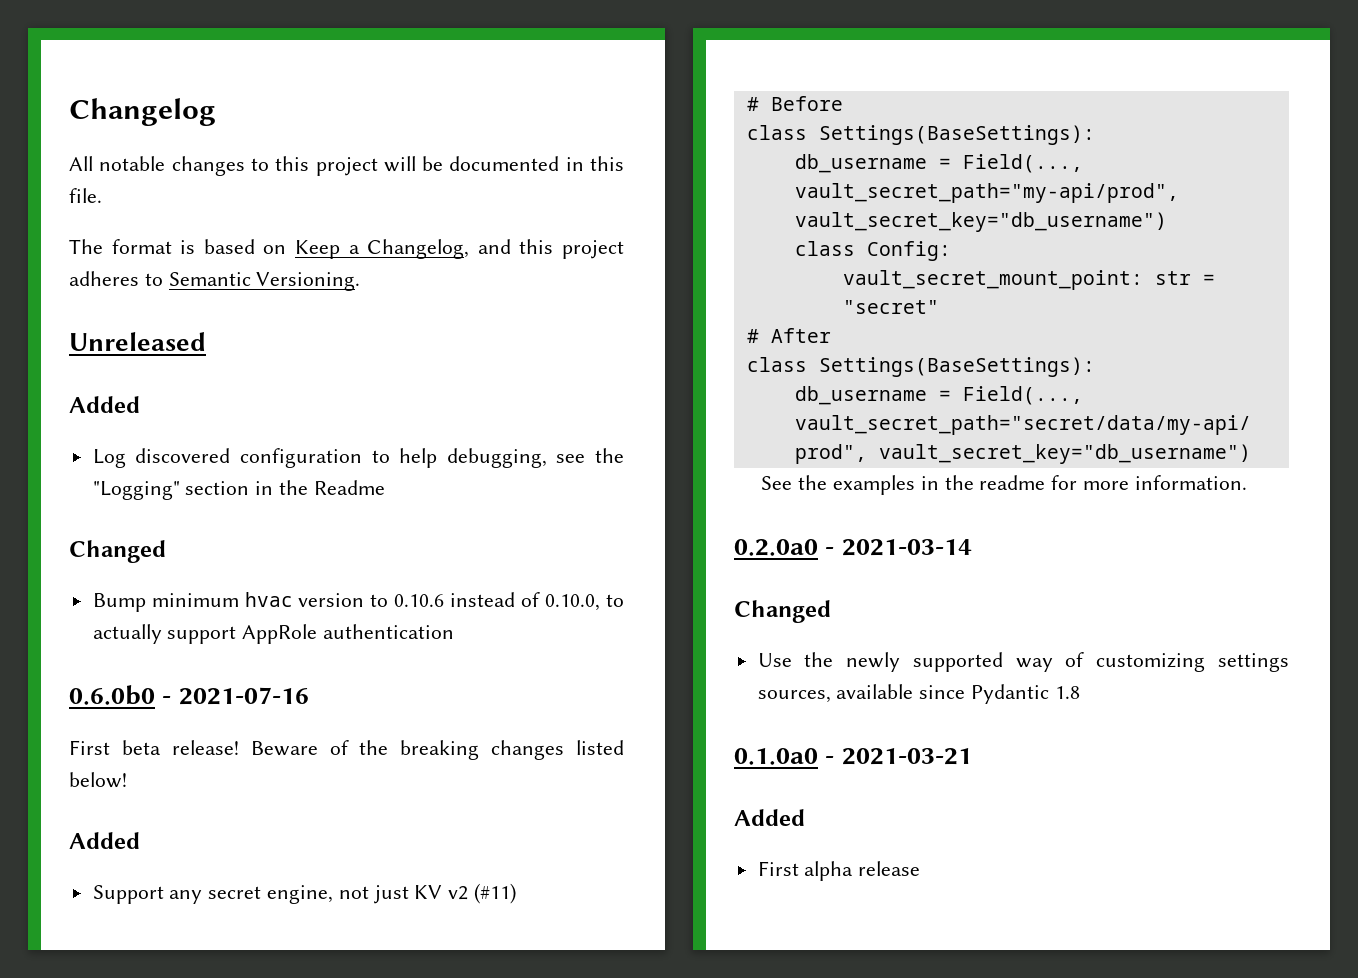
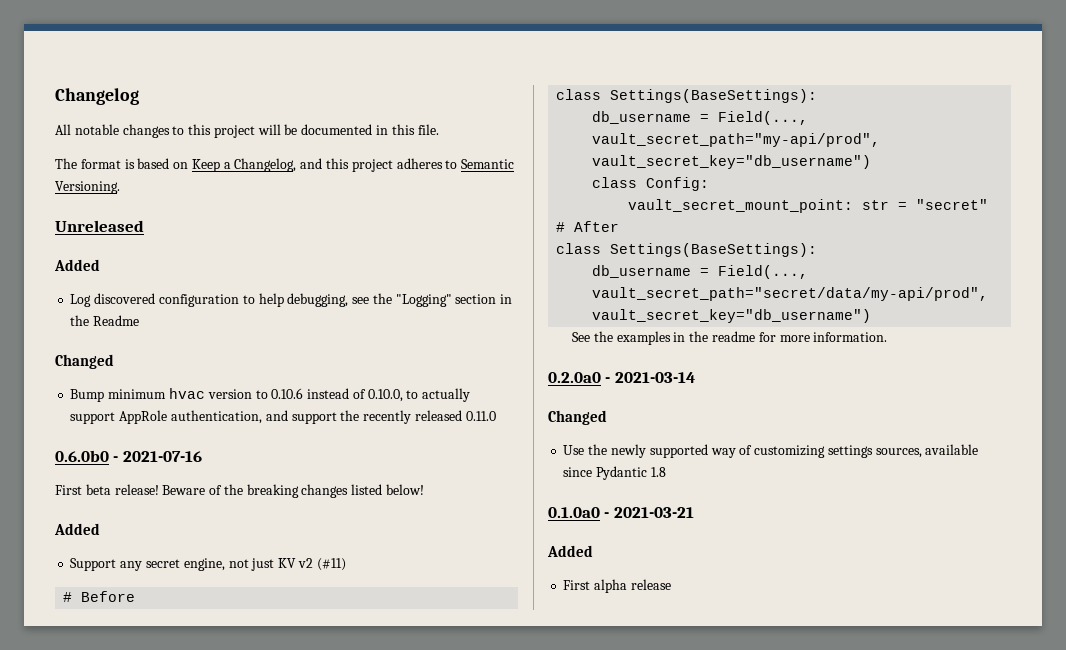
- Bump minimum hvac version to 0.10.6 instead of 0.10.0, to actually support AppRole authentication
+ Bump minimum hvac version to 0.10.6 instead of 0.10.0, to actually support AppRole authentication, and support the recently released 0.11.0

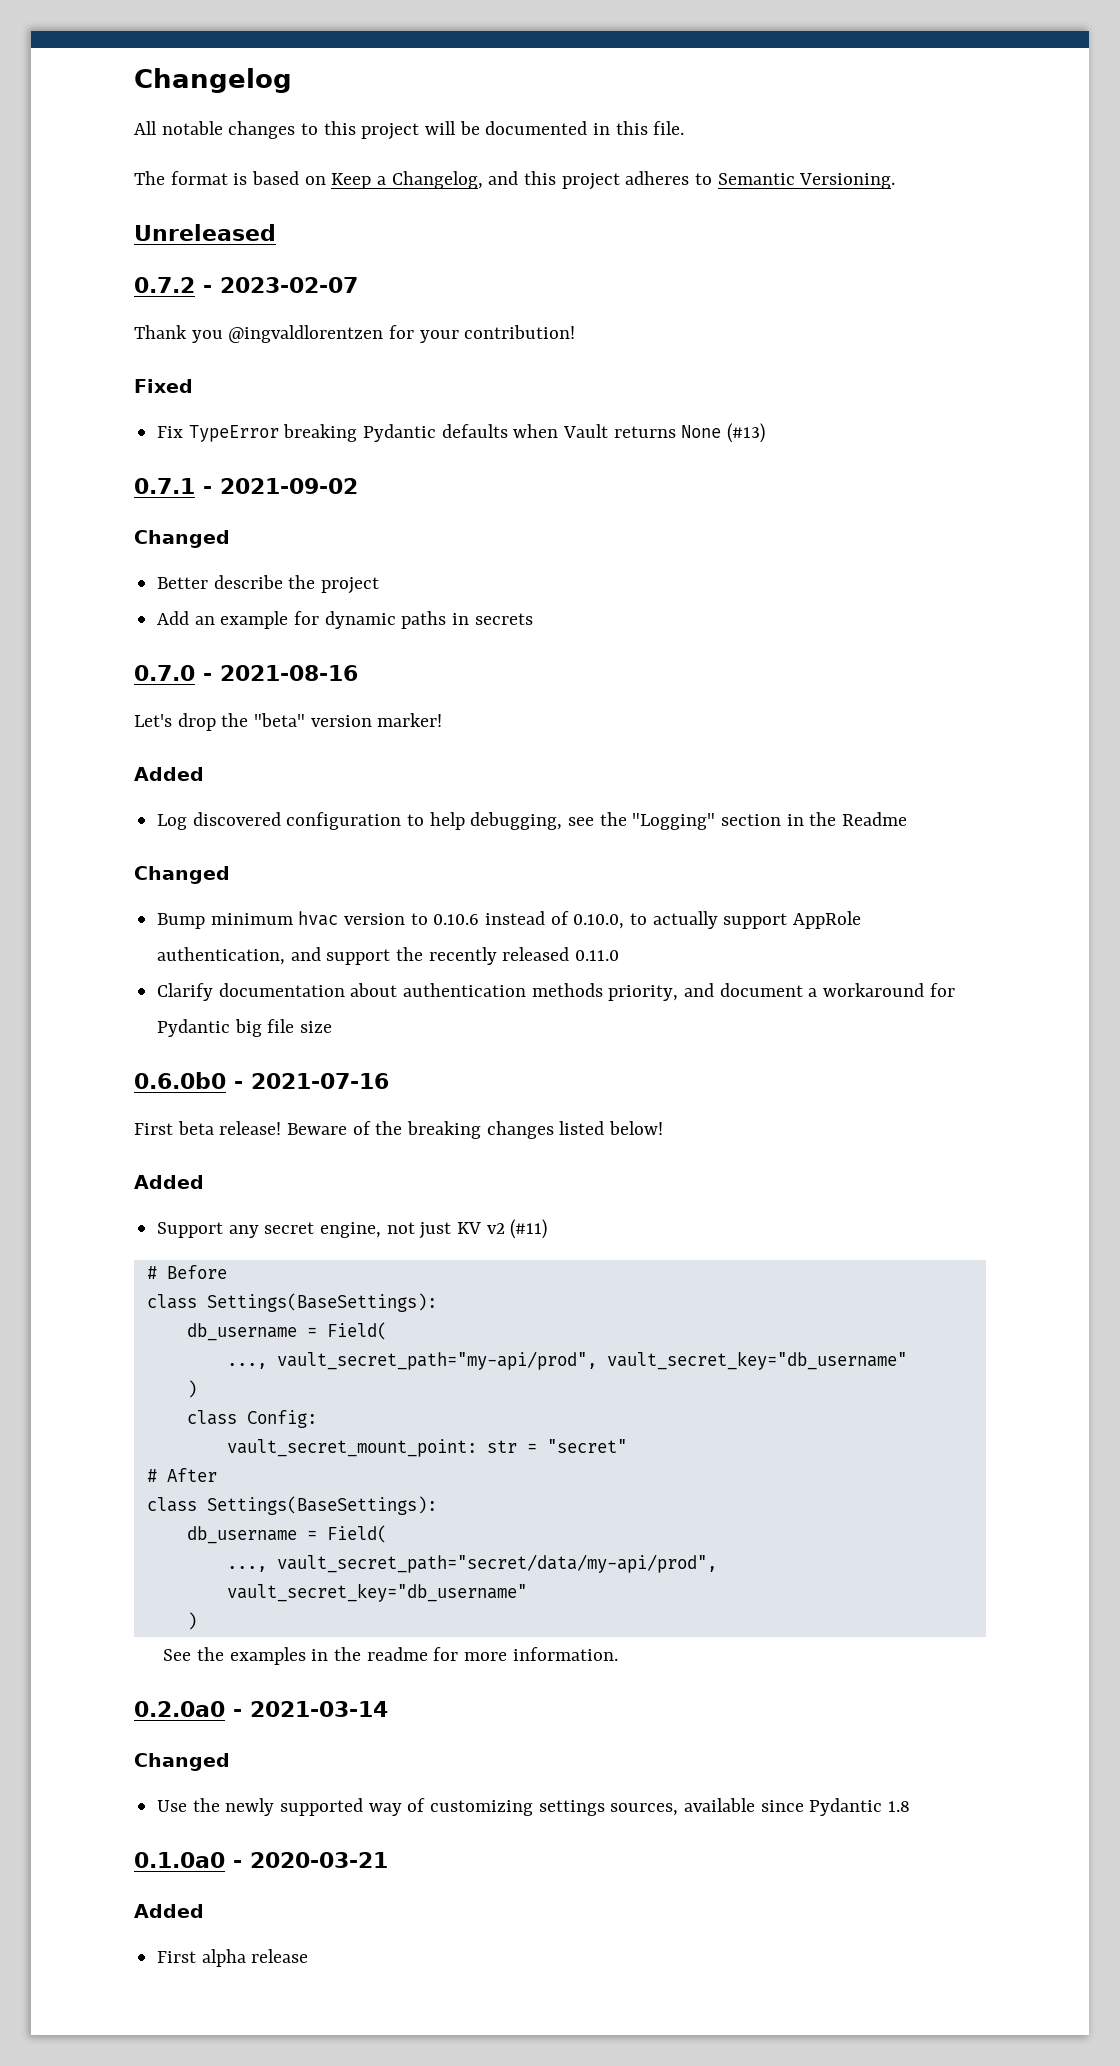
+ 0.7.2 - 2023-02-07
+ Thank you @ingvaldlorentzen for your contribution!
+ Fixed
+ Fix TypeError breaking Pydantic defaults when Vault returns None (#13)
+ 0.7.1 - 2021-09-02
+ Changed
+ Better describe the project
+ Add an example for dynamic paths in secrets
+ 0.7.0 - 2021-08-16
+ Let's drop the "beta" version marker!
+ Clarify documentation about authentication methods priority, and document a workaround for Pydantic big file size
  # Before
  class Settings(BaseSettings):
- db_username = Field(..., vault_secret_path="my-api/prod", vault_secret_key="db_username")
+ db_username = Field(
+ ..., vault_secret_path="my-api/prod", vault_secret_key="db_username"
+ )
  # After
  class Settings(BaseSettings):
- db_username = Field(..., vault_secret_path="secret/data/my-api/prod", vault_secret_key="db_username")
+ db_username = Field(
+ ..., vault_secret_path="secret/data/my-api/prod", vault_secret_key="db_username"
+ )
- 0.1.0a0 - 2021-03-21
+ 0.1.0a0 - 2020-03-21

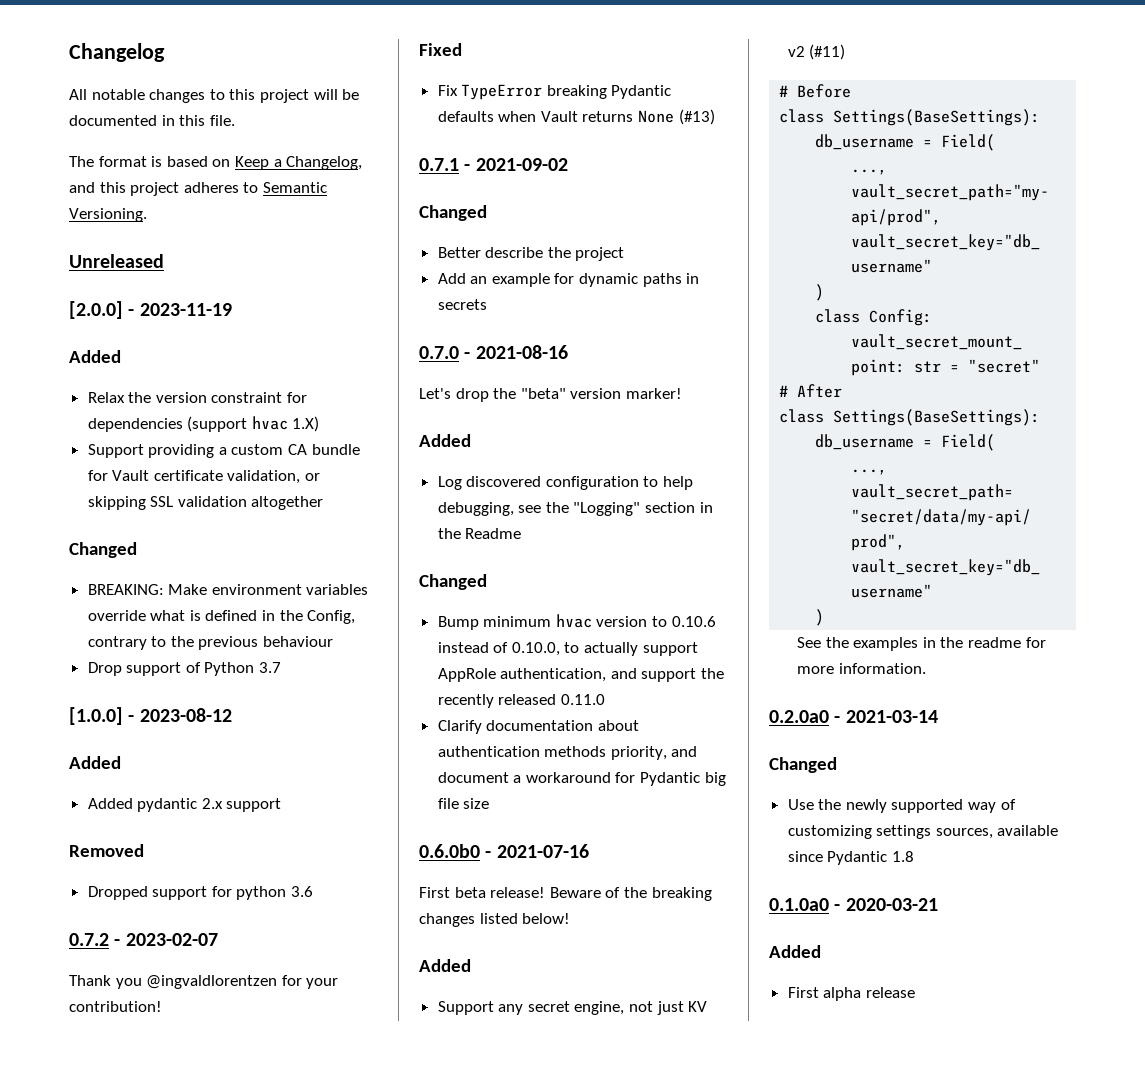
+ [2.0.0] - 2023-11-19
+ Added
+ Relax the version constraint for dependencies (support hvac 1.X)
+ Support providing a custom CA bundle for Vault certificate validation, or skipping SSL validation altogether
+ Changed
+ BREAKING: Make environment variables override what is defined in the Config, contrary to the previous behaviour
+ Drop support of Python 3.7
+ [1.0.0] - 2023-08-12
+ Added
+ Added pydantic 2.x support
+ Removed
+ Dropped support for python 3.6

